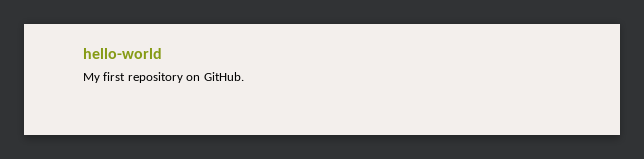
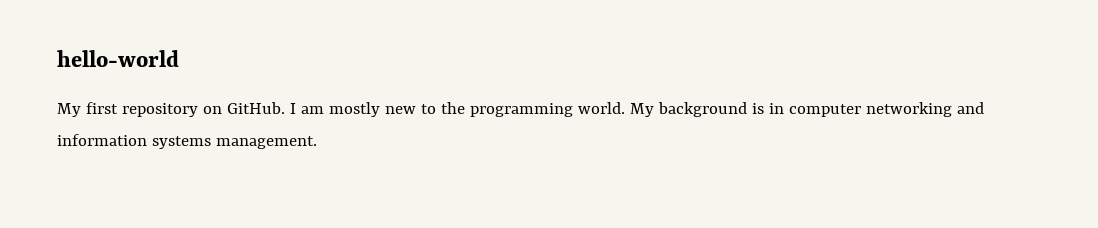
+ I am mostly new to the programming world. My background is in computer networking and information systems management.

